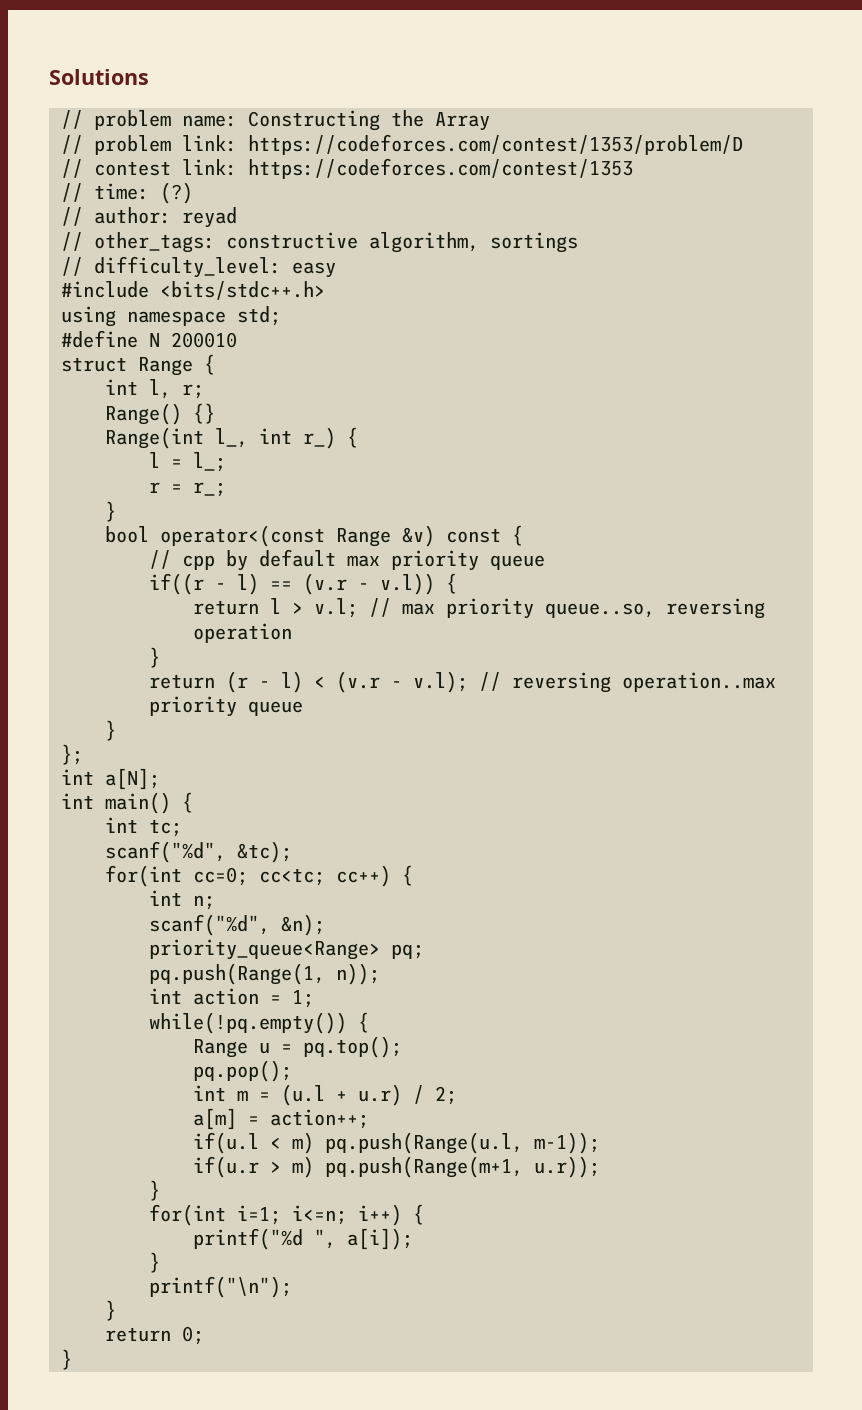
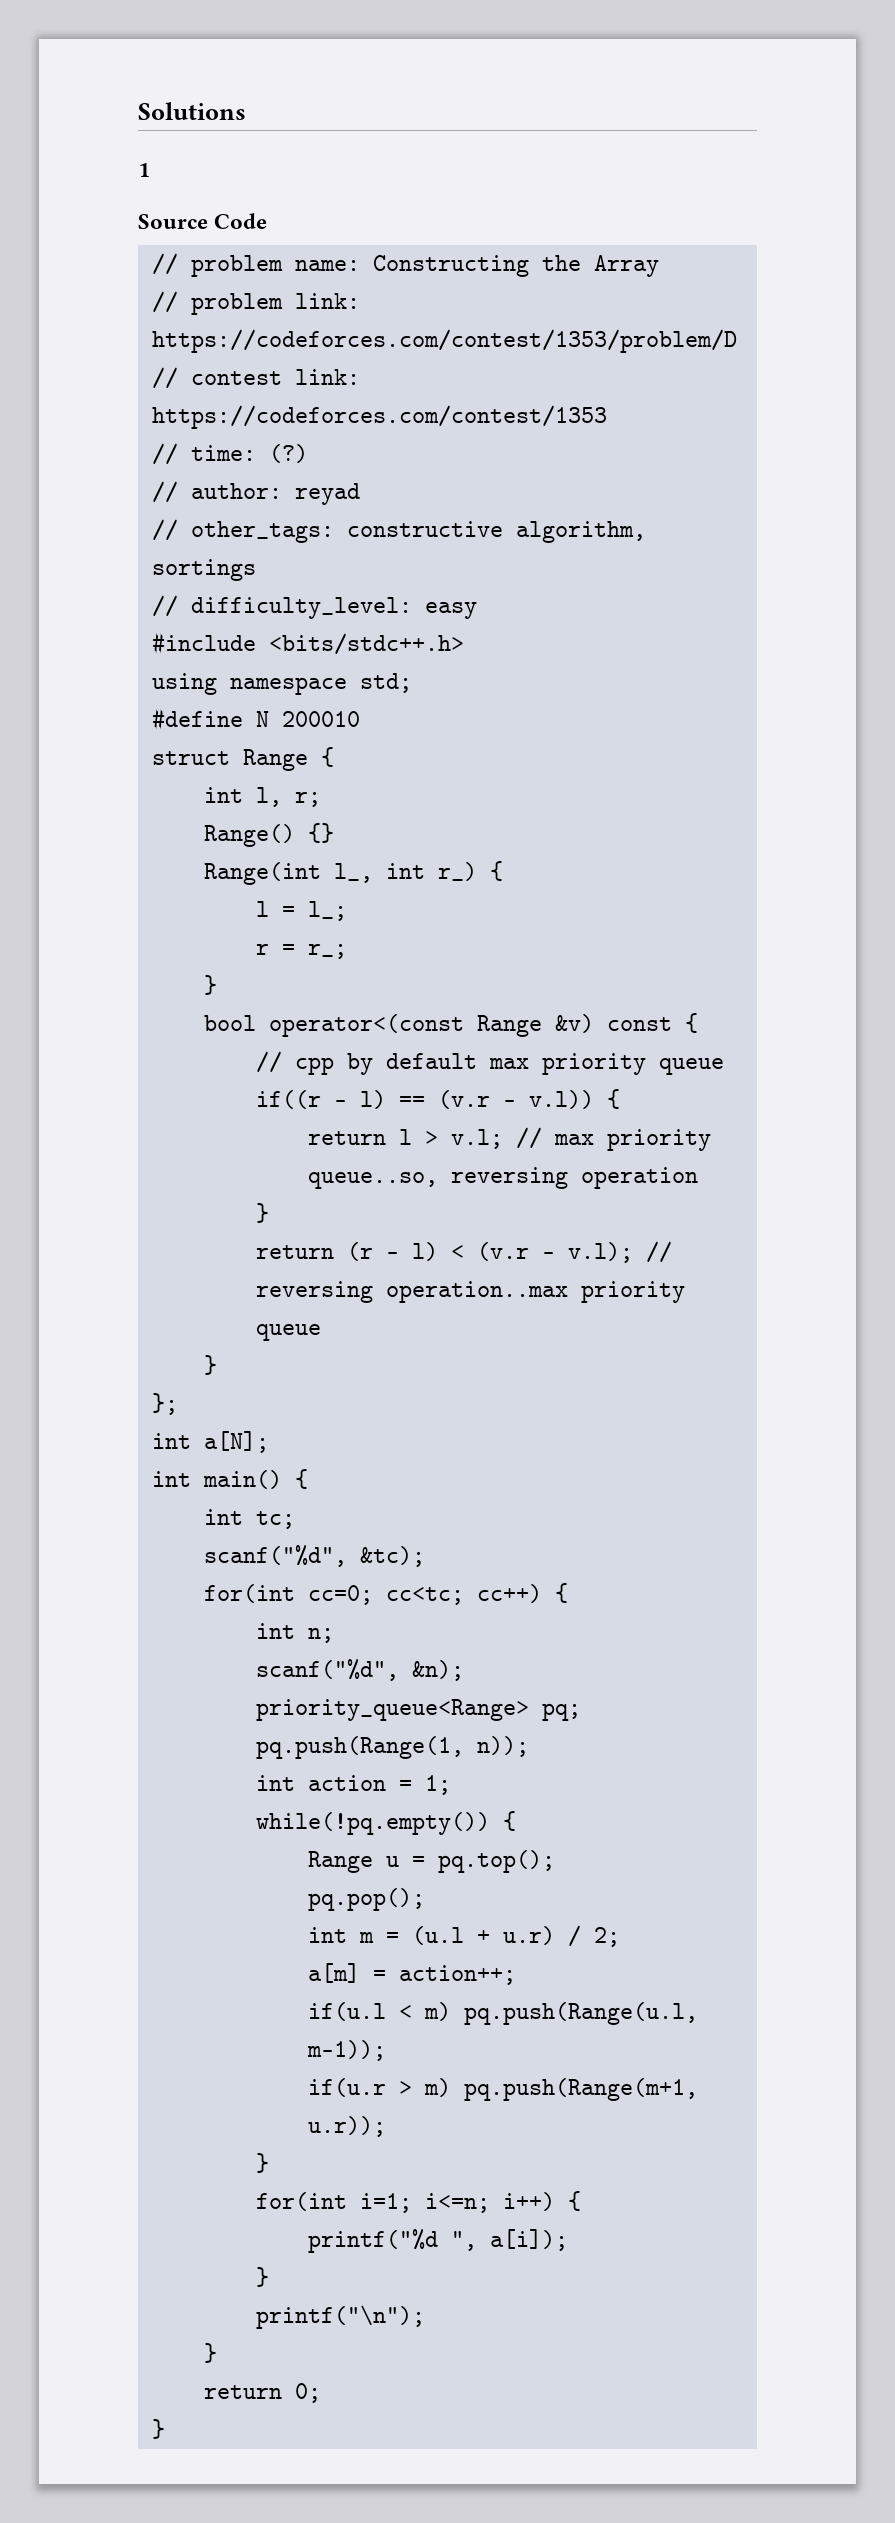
  Solutions
+ 1
+ Source Code

